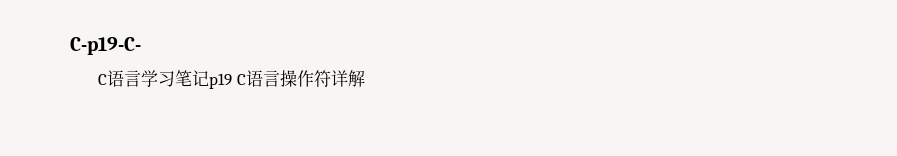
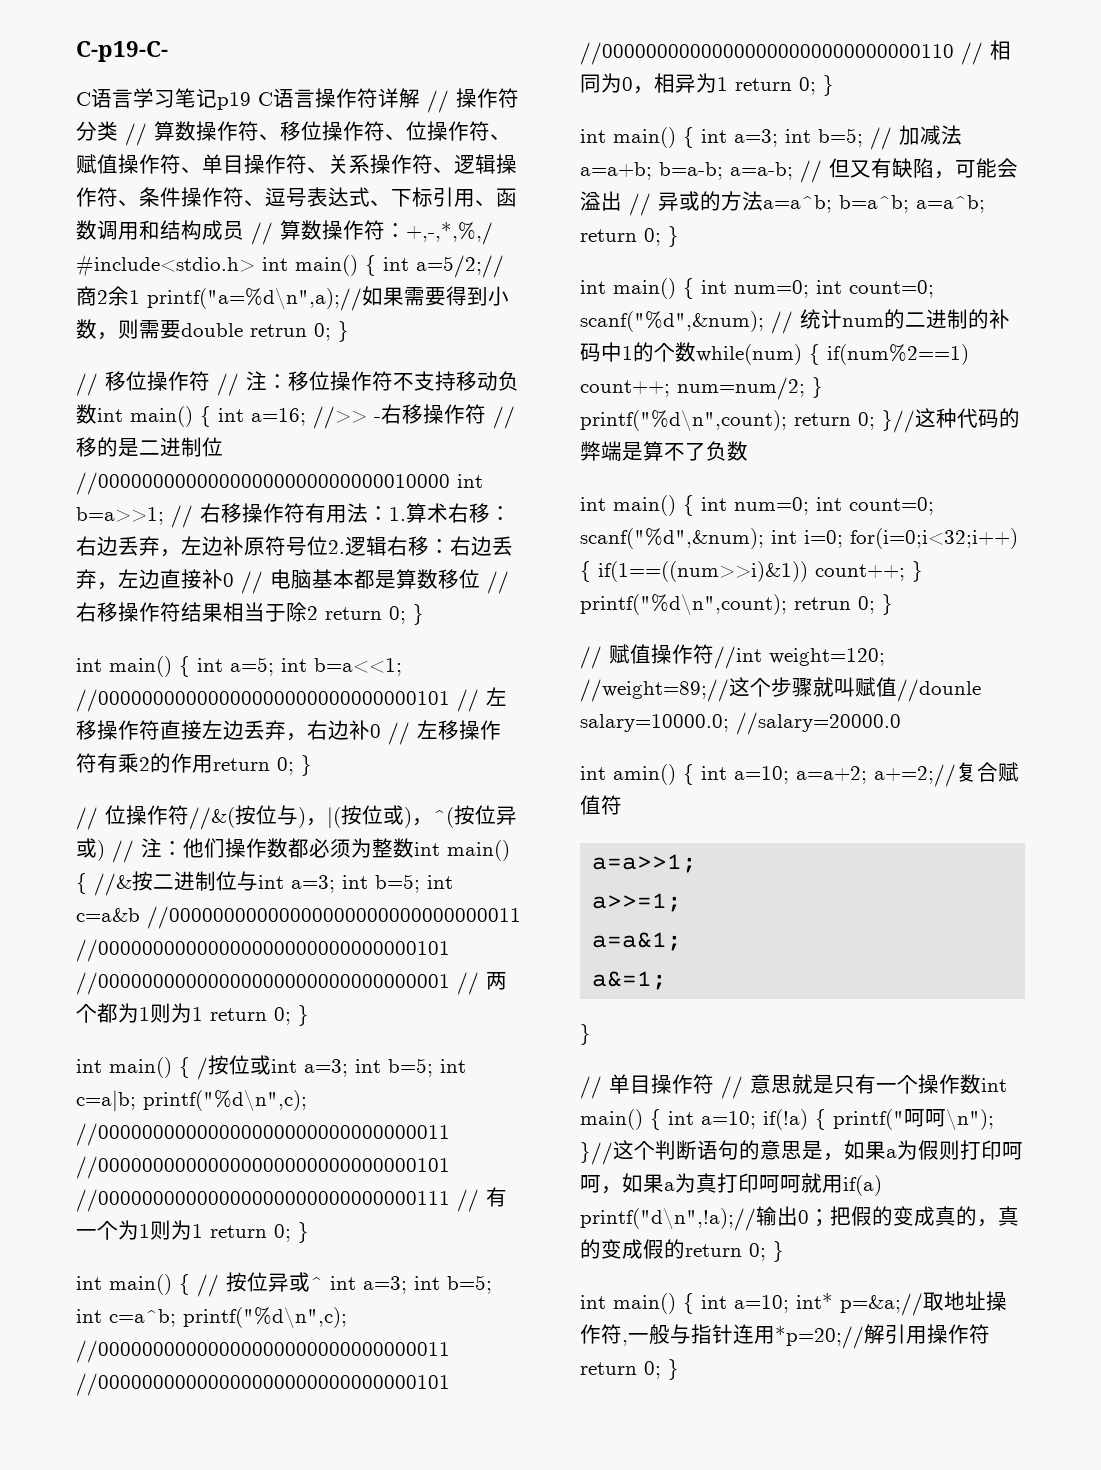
- C语言学习笔记p19 C语言操作符详解
+ C语言学习笔记p19 C语言操作符详解 // 操作符分类 // 算数操作符、移位操作符、位操作符、赋值操作符、单目操作符、关系操作符、逻辑操作符、条件操作符、逗号表达式、下标引用、函数调用和结构成员 // 算数操作符：+,-,*,%,/ #include<stdio.h> int main() { int a=5/2;//商2余1 printf("a=%d\n",a);//如果需要得到小数，则需要double retrun 0; }
+ // 移位操作符 // 注：移位操作符不支持移动负数int main() { int a=16; //>> -右移操作符 // 移的是二进制位//00000000000000000000000000010000 int b=a>>1; // 右移操作符有用法：1.算术右移：右边丢弃，左边补原符号位2.逻辑右移：右边丢弃，左边直接补0 // 电脑基本都是算数移位 // 右移操作符结果相当于除2 return 0; }
+ int main() { int a=5; int b=a<<1; //00000000000000000000000000000101 // 左移操作符直接左边丢弃，右边补0 // 左移操作符有乘2的作用return 0; }
+ // 位操作符//&(按位与)，|(按位或)，^(按位异或) // 注：他们操作数都必须为整数int main() { //&按二进制位与int a=3; int b=5; int c=a&b //00000000000000000000000000000011 //00000000000000000000000000000101 //00000000000000000000000000000001 // 两个都为1则为1 return 0; }
+ int main() { /按位或int a=3; int b=5; int c=a|b; printf("%d\n",c); //00000000000000000000000000000011 //00000000000000000000000000000101 //00000000000000000000000000000111 // 有一个为1则为1 return 0; }
+ int main() { // 按位异或^ int a=3; int b=5; int c=a^b; printf("%d\n",c); //00000000000000000000000000000011 //00000000000000000000000000000101 //00000000000000000000000000000110 // 相同为0，相异为1 return 0; }
+ int main() { int a=3; int b=5; // 加减法a=a+b; b=a-b; a=a-b; // 但又有缺陷，可能会溢出 // 异或的方法a=a^b; b=a^b; a=a^b; return 0; }
+ int main() { int num=0; int count=0; scanf("%d",&num); // 统计num的二进制的补码中1的个数while(num) { if(num%2==1) count++; num=num/2; } printf("%d\n",count); return 0; }//这种代码的弊端是算不了负数
+ int main() { int num=0; int count=0; scanf("%d",&num); int i=0; for(i=0;i<32;i++) { if(1==((num>>i)&1)) count++; } printf("%d\n",count); retrun 0; }
+ // 赋值操作符//int weight=120; //weight=89;//这个步骤就叫赋值//dounle salary=10000.0; //salary=20000.0
+ int amin() { int a=10; a=a+2; a+=2;//复合赋值符
+ a=a>>1;
+ a>>=1;
+ a=a&1;
+ a&=1;
+ }
+ // 单目操作符 // 意思就是只有一个操作数int main() { int a=10; if(!a) { printf("呵呵\n"); }//这个判断语句的意思是，如果a为假则打印呵呵，如果a为真打印呵呵就用if(a) printf("d\n",!a);//输出0；把假的变成真的，真的变成假的return 0; }
+ int main() { int a=10; int* p=&a;//取地址操作符,一般与指针连用*p=20;//解引用操作符return 0; }

